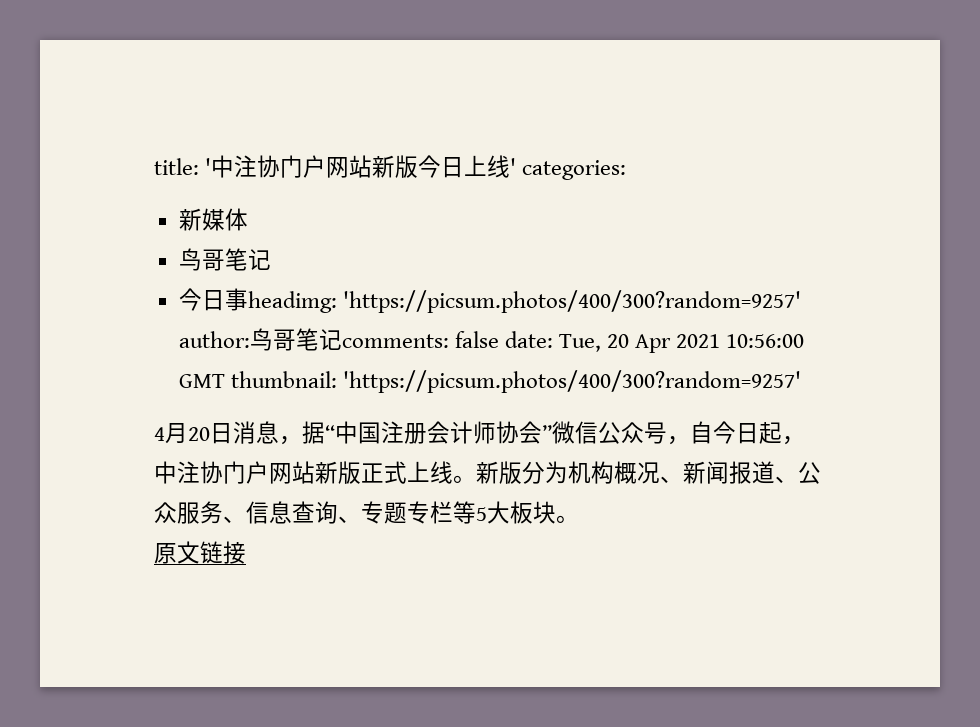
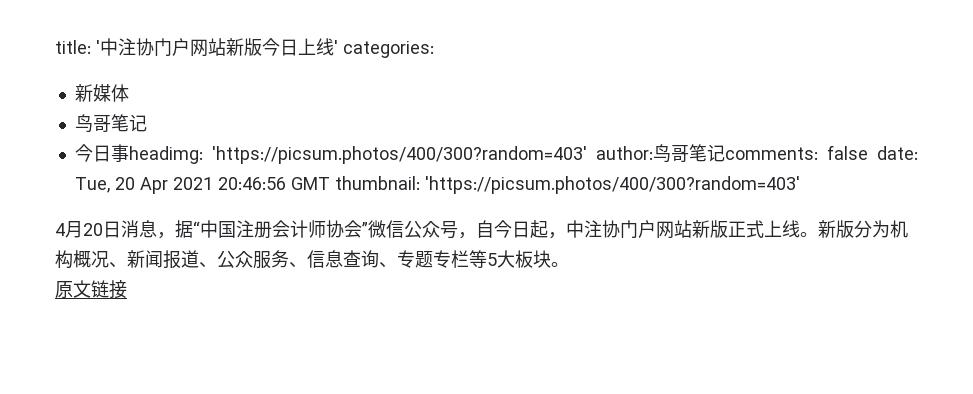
- 今日事headimg: 'https://picsum.photos/400/300?random=9257' author:鸟哥笔记comments: false date: Tue, 20 Apr 2021 10:56:00 GMT thumbnail: 'https://picsum.photos/400/300?random=9257'
+ 今日事headimg: 'https://picsum.photos/400/300?random=403' author:鸟哥笔记comments: false date: Tue, 20 Apr 2021 20:46:56 GMT thumbnail: 'https://picsum.photos/400/300?random=403'

